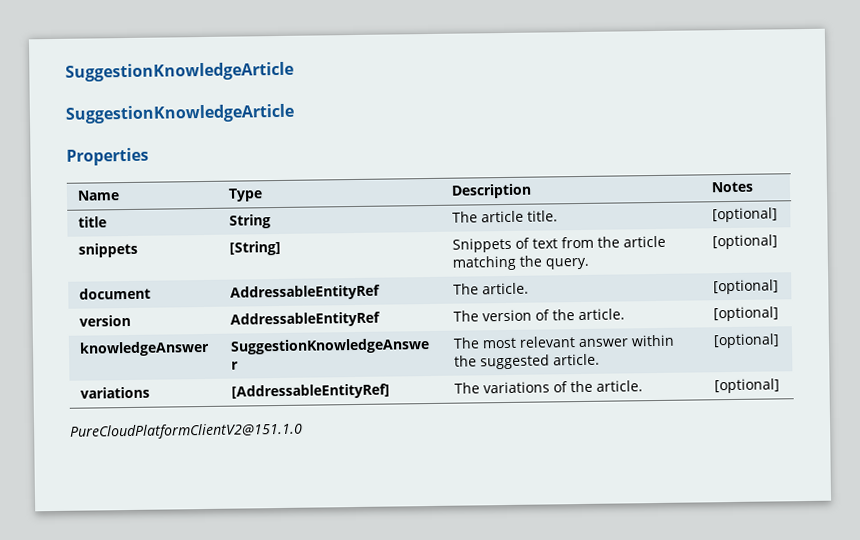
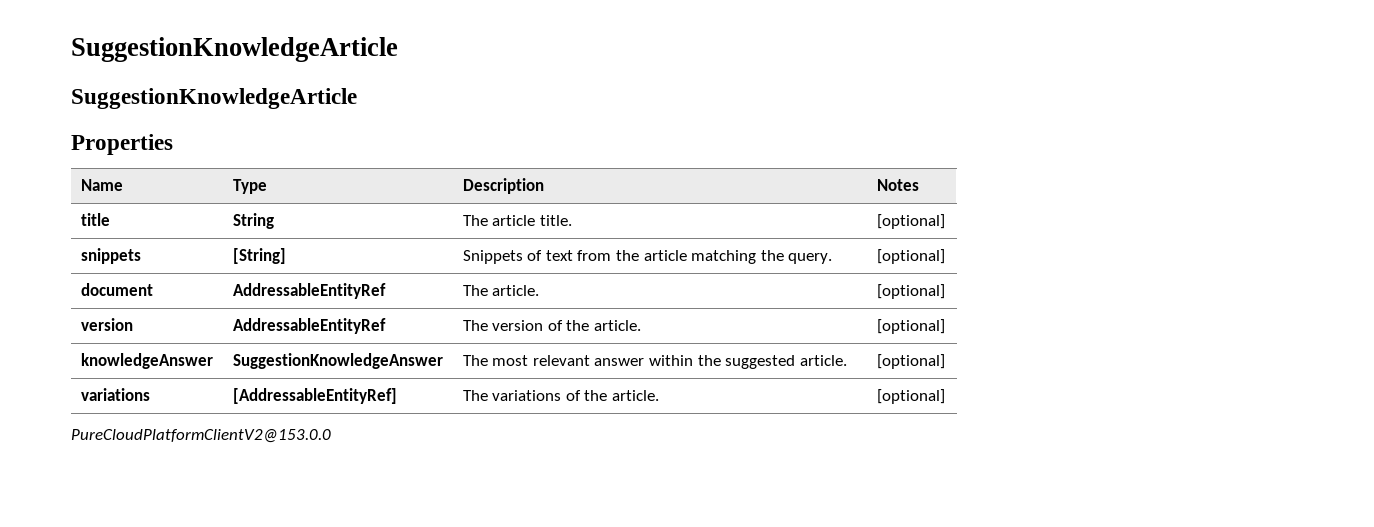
- PureCloudPlatformClientV2@151.1.0
+ PureCloudPlatformClientV2@153.0.0

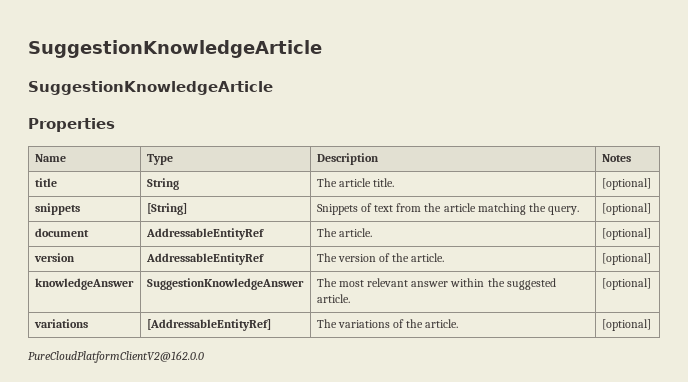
- PureCloudPlatformClientV2@153.0.0
+ PureCloudPlatformClientV2@162.0.0

